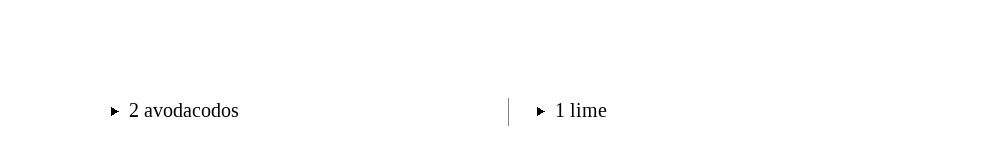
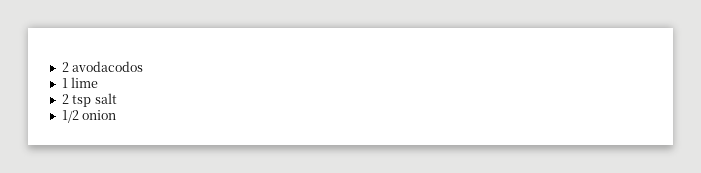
+ 2 tsp salt
+ 1/2 onion

